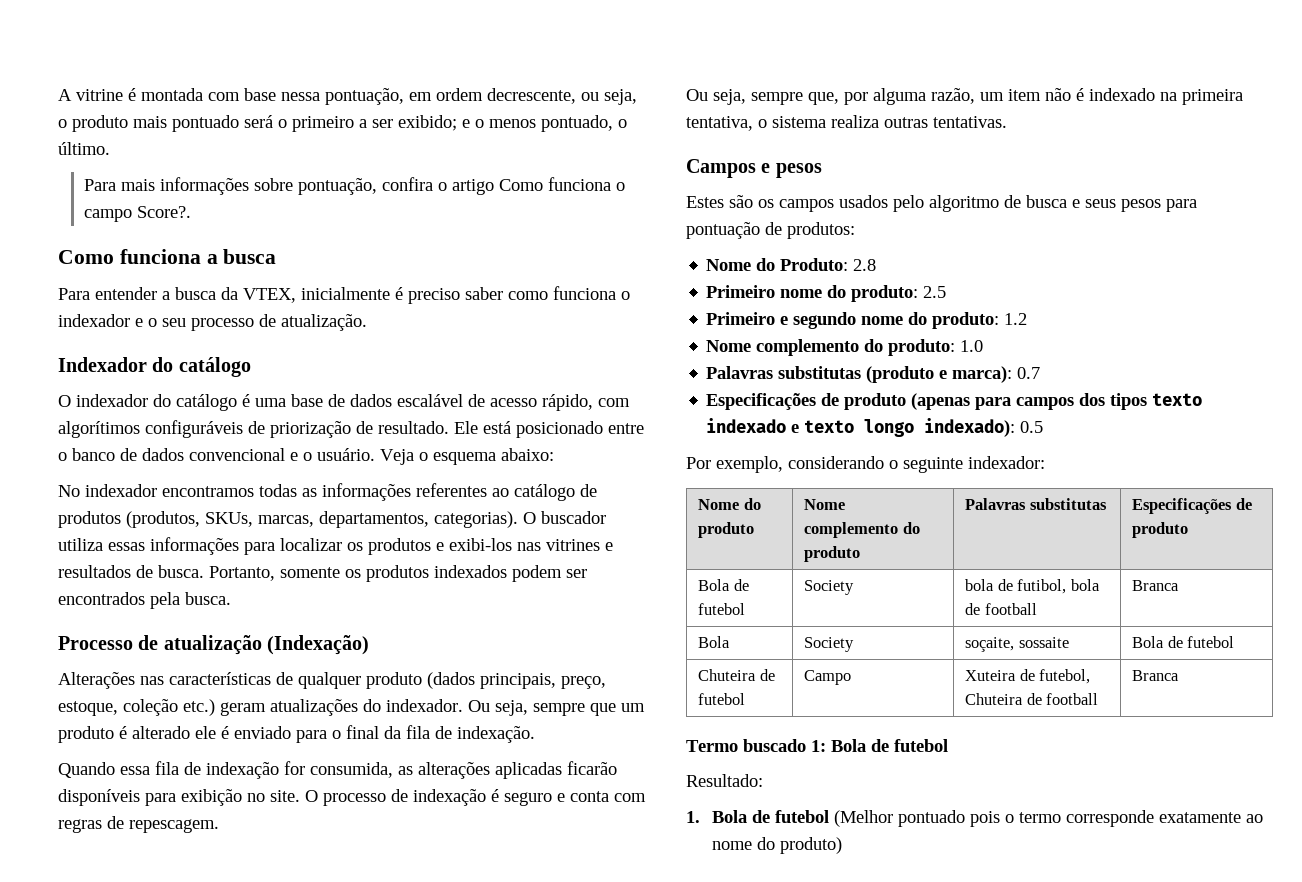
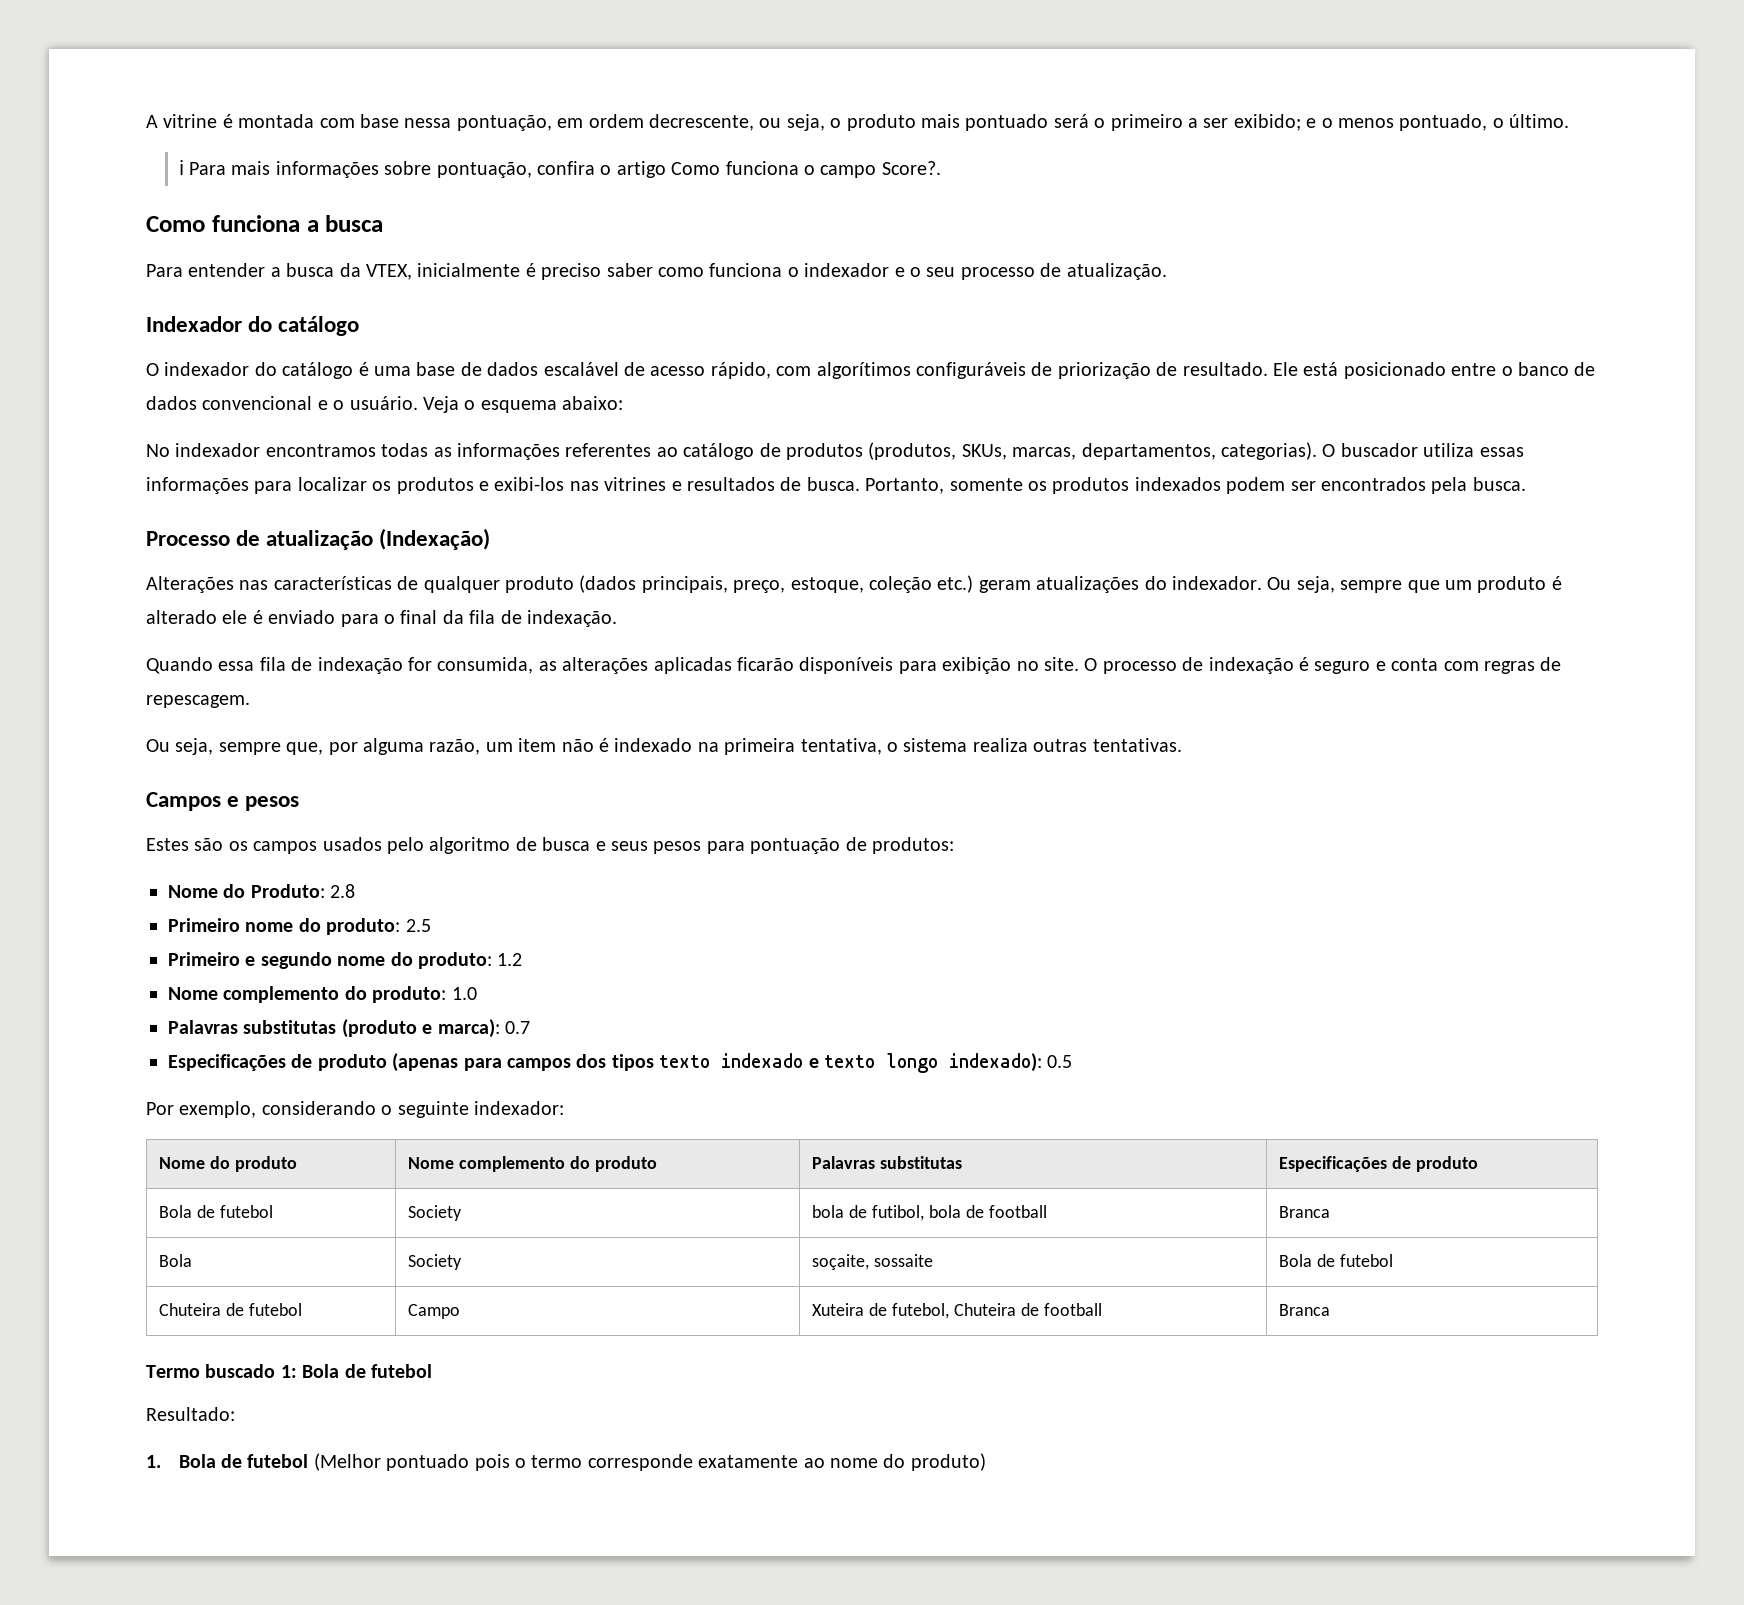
- Para mais informações sobre pontuação, confira o artigo Como funciona o campo Score?.
+ ℹ Para mais informações sobre pontuação, confira o artigo Como funciona o campo Score?.

